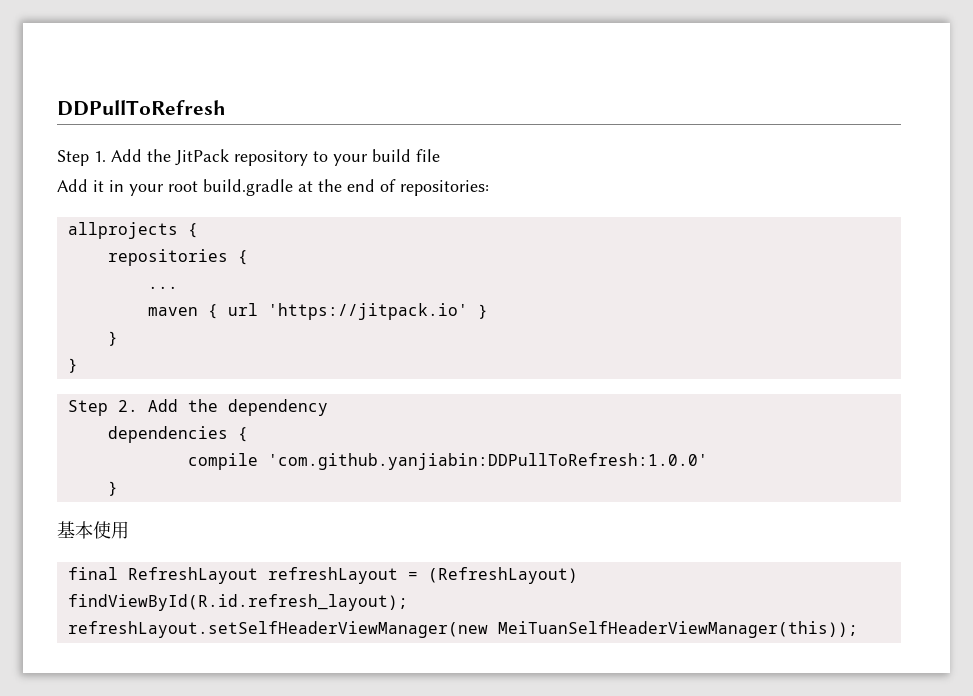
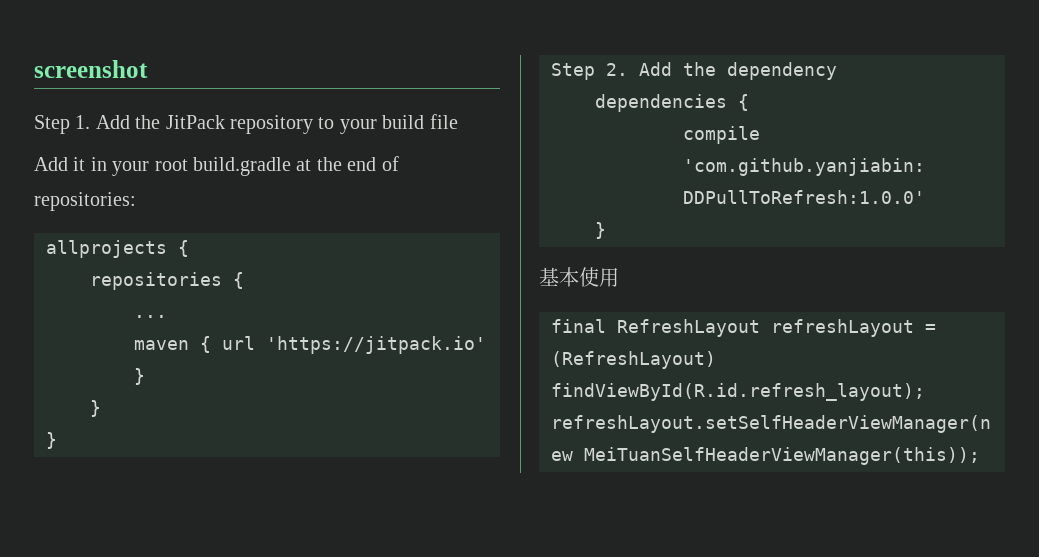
- DDPullToRefresh
+ screenshot

